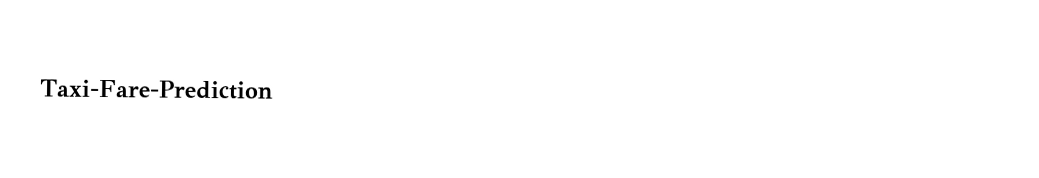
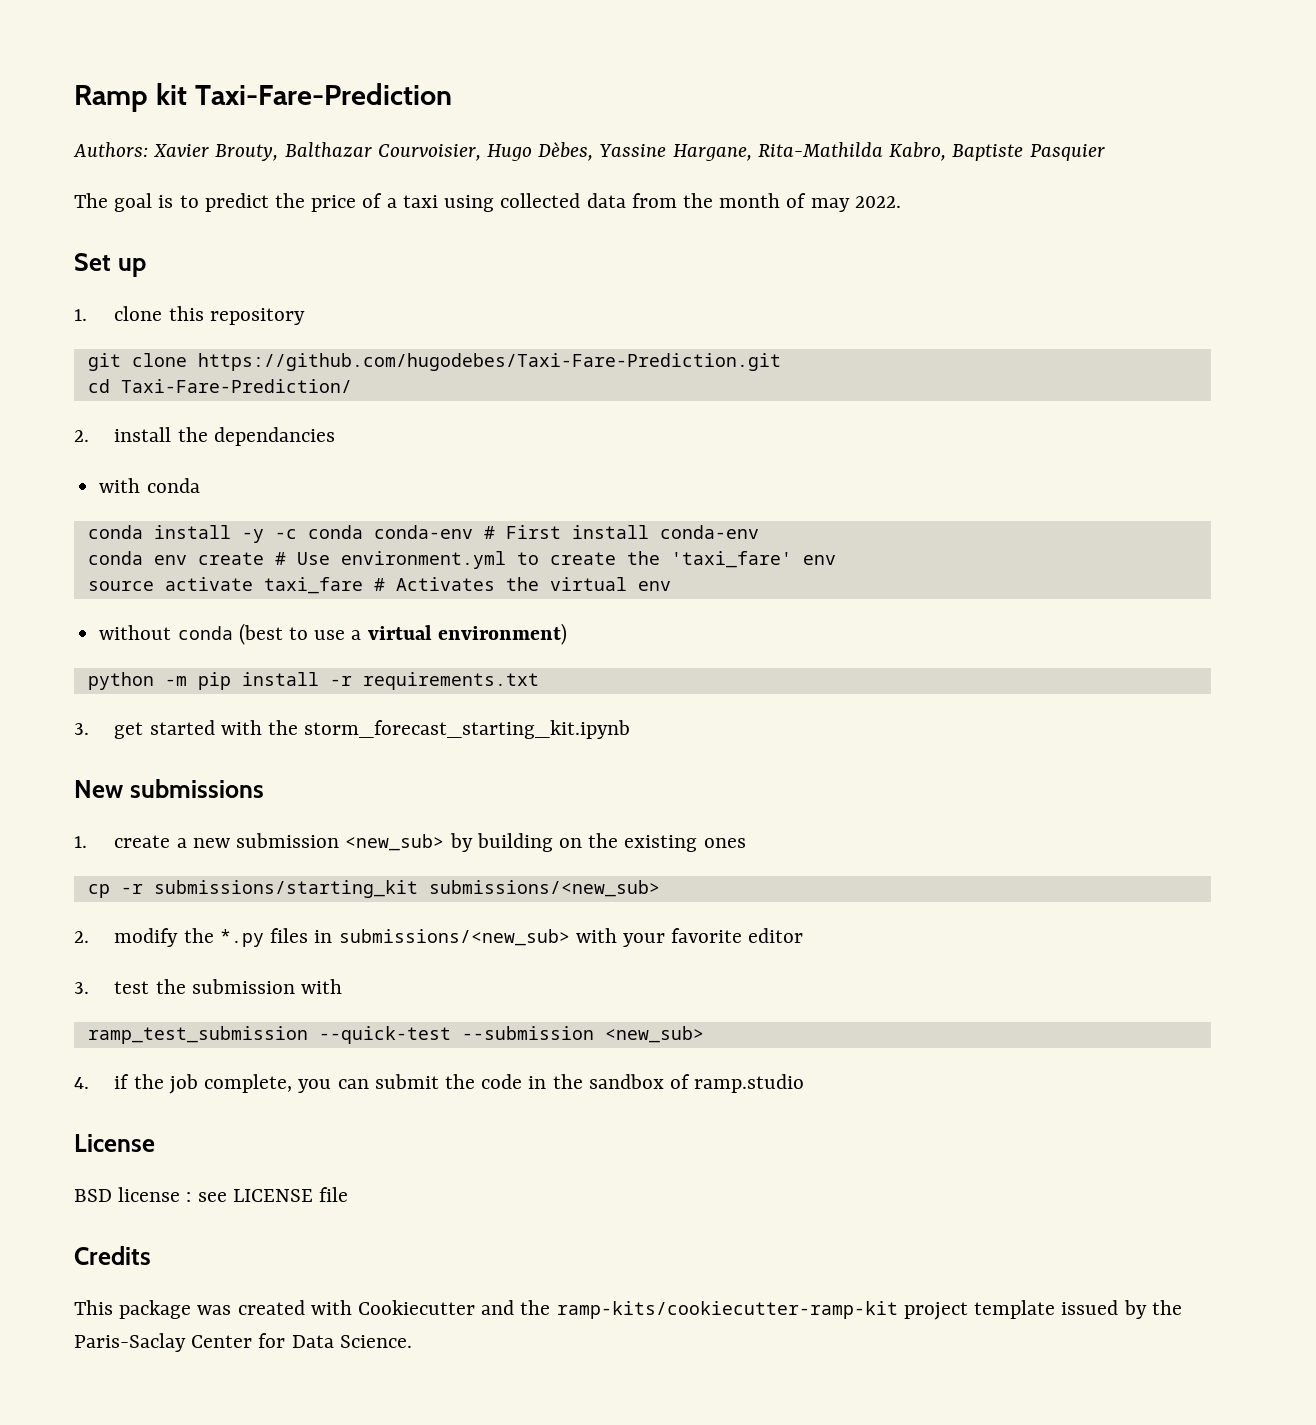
- Taxi-Fare-Prediction
+ Ramp kit Taxi-Fare-Prediction
+ Authors: Xavier Brouty, Balthazar Courvoisier, Hugo Dèbes, Yassine Hargane, Rita-Mathilda Kabro, Baptiste Pasquier
+ The goal is to predict the price of a taxi using collected data from the month of may 2022.
+ Set up
+ 1. clone this repository
+ git clone https://github.com/hugodebes/Taxi-Fare-Prediction.git
+ cd Taxi-Fare-Prediction/
+ 2. install the dependancies
+ with conda
+ conda install -y -c conda conda-env # First install conda-env
+ conda env create # Use environment.yml to create the 'taxi_fare' env
+ source activate taxi_fare # Activates the virtual env
+ without conda (best to use a virtual environment)
+ python -m pip install -r requirements.txt
+ 3. get started with the storm_forecast_starting_kit.ipynb
+ New submissions
+ 1. create a new submission <new_sub> by building on the existing ones
+ cp -r submissions/starting_kit submissions/<new_sub>
+ 2. modify the *.py files in submissions/<new_sub> with your favorite editor
+ 3. test the submission with
+ ramp_test_submission --quick-test --submission <new_sub>
+ 4. if the job complete, you can submit the code in the sandbox of ramp.studio
+ License
+ BSD license : see LICENSE file
+ Credits
+ This package was created with Cookiecutter and the ramp-kits/cookiecutter-ramp-kit project template issued by the Paris-Saclay Center for Data Science.

